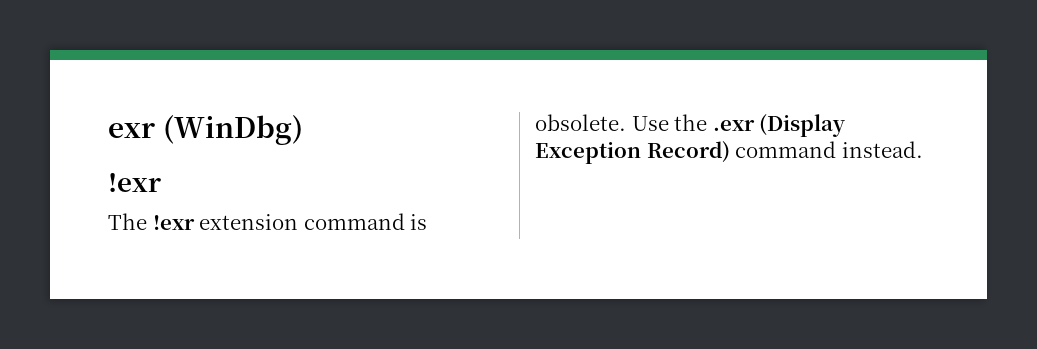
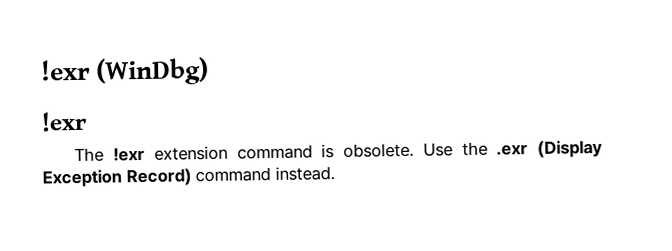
- exr (WinDbg)
+ !exr (WinDbg)

